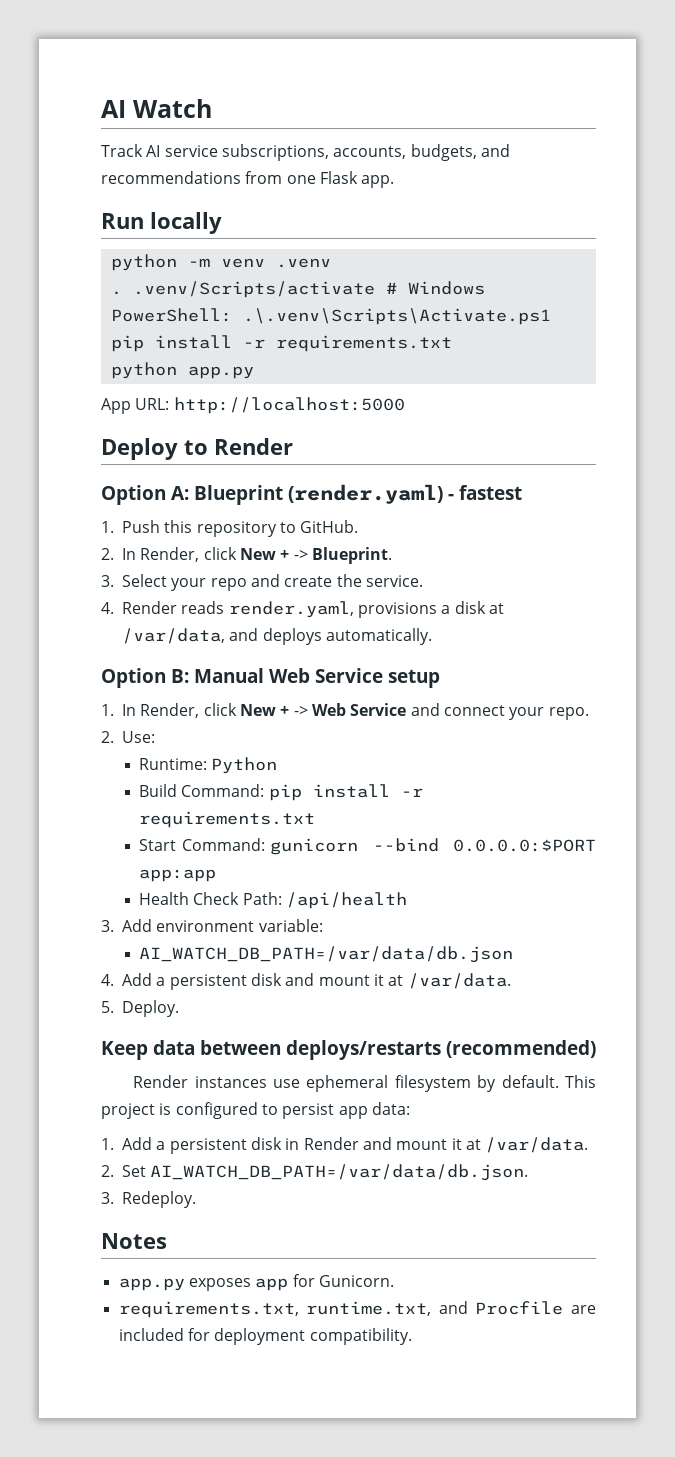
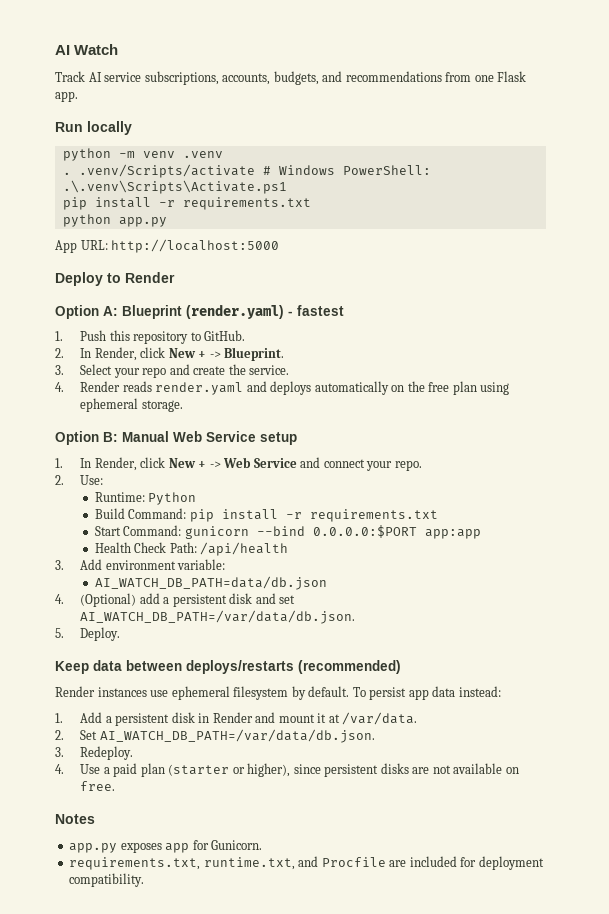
- 4. Render reads render.yaml, provisions a disk at /var/data, and deploys automatically.
+ 4. Render reads render.yaml and deploys automatically on the free plan using ephemeral storage.
- AI_WATCH_DB_PATH=/var/data/db.json
- 4. Add a persistent disk and mount it at /var/data.
+ AI_WATCH_DB_PATH=data/db.json
+ 4. (Optional) add a persistent disk and set AI_WATCH_DB_PATH=/var/data/db.json.
- This project is configured to persist app data:
+ To persist app data instead:
+ 4. Use a paid plan (starter or higher), since persistent disks are not available on free.

